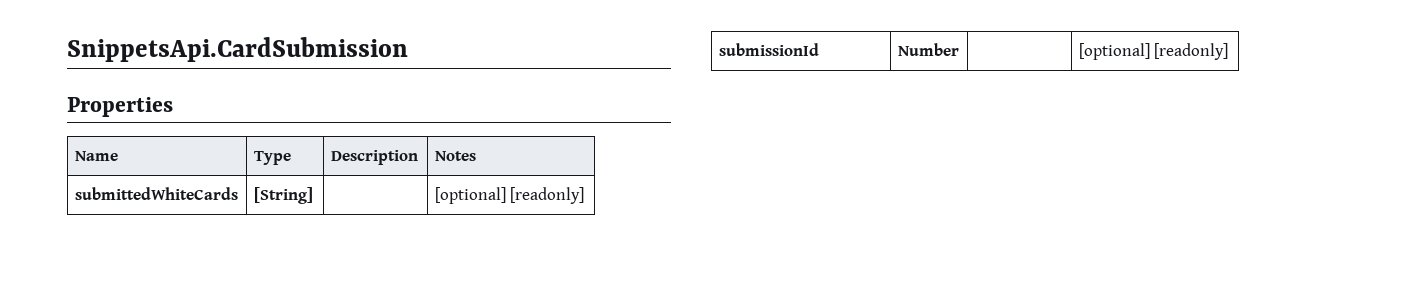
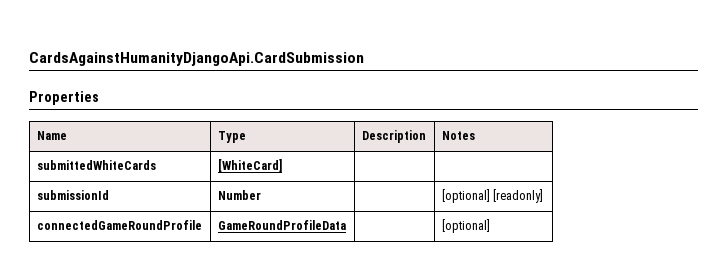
- SnippetsApi.CardSubmission
+ CardsAgainstHumanityDjangoApi.CardSubmission
- submittedWhiteCards | [String] | | [optional] [readonly]
+ submittedWhiteCards | [WhiteCard] | |
+ connectedGameRoundProfile | GameRoundProfileData | | [optional]

